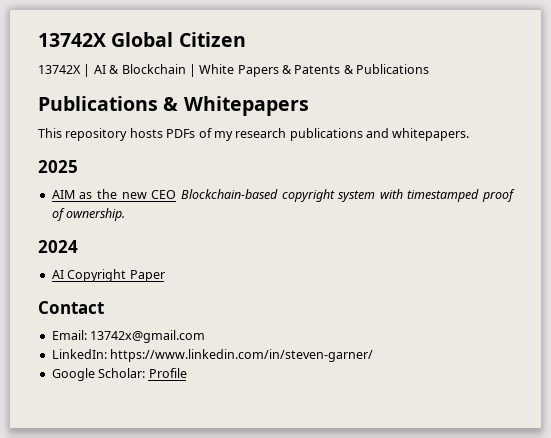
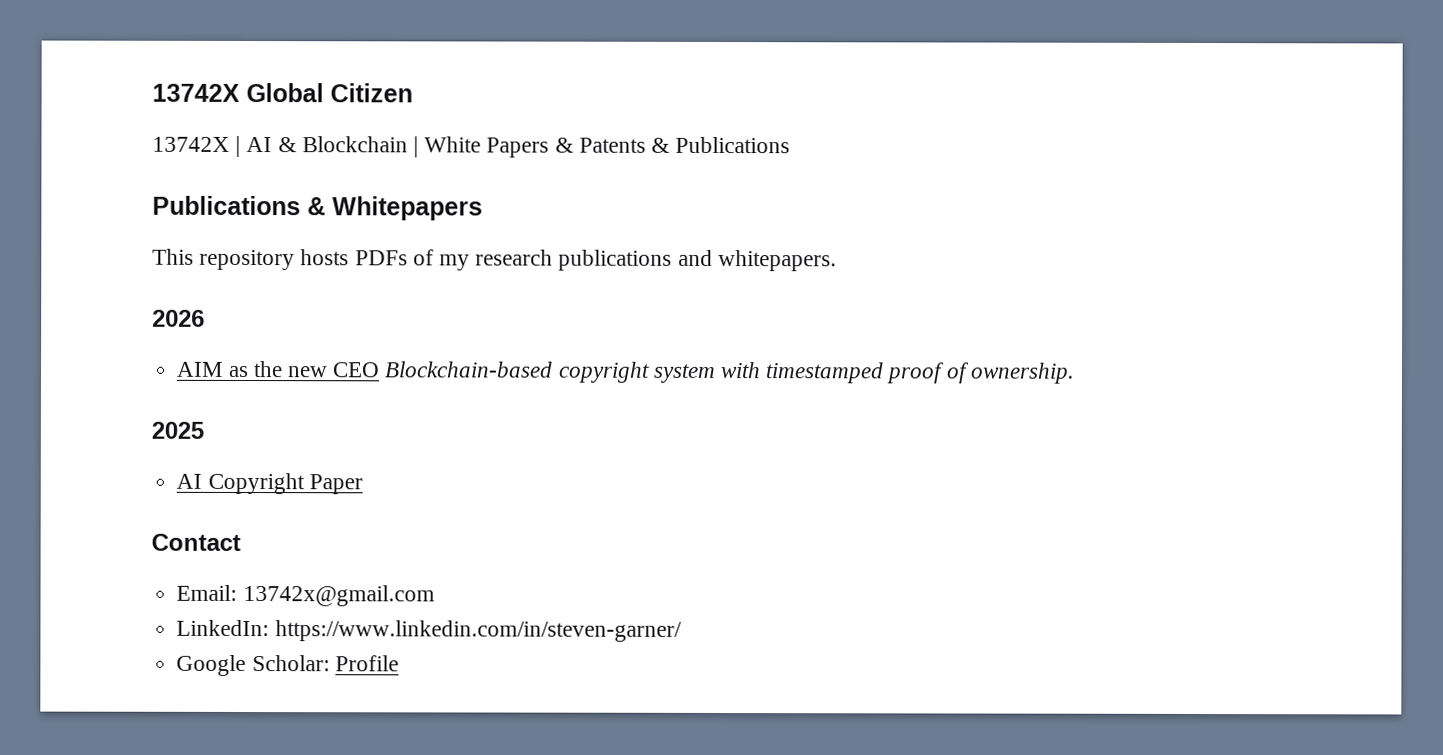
- 2025
+ 2026
- 2024
+ 2025

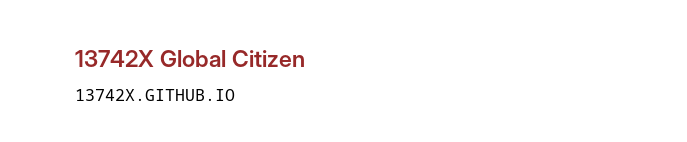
- 13742X | AI & Blockchain | White Papers & Patents & Publications
- Publications & Whitepapers
- This repository hosts PDFs of my research publications and whitepapers.
- 2026
- AIM as the new CEO Blockchain-based copyright system with timestamped proof of ownership.
- 2025
- AI Copyright Paper
- Contact
- Email: 13742x@gmail.com
- LinkedIn: https://www.linkedin.com/in/steven-garner/
- Google Scholar: Profile
+ 13742X.GITHUB.IO

